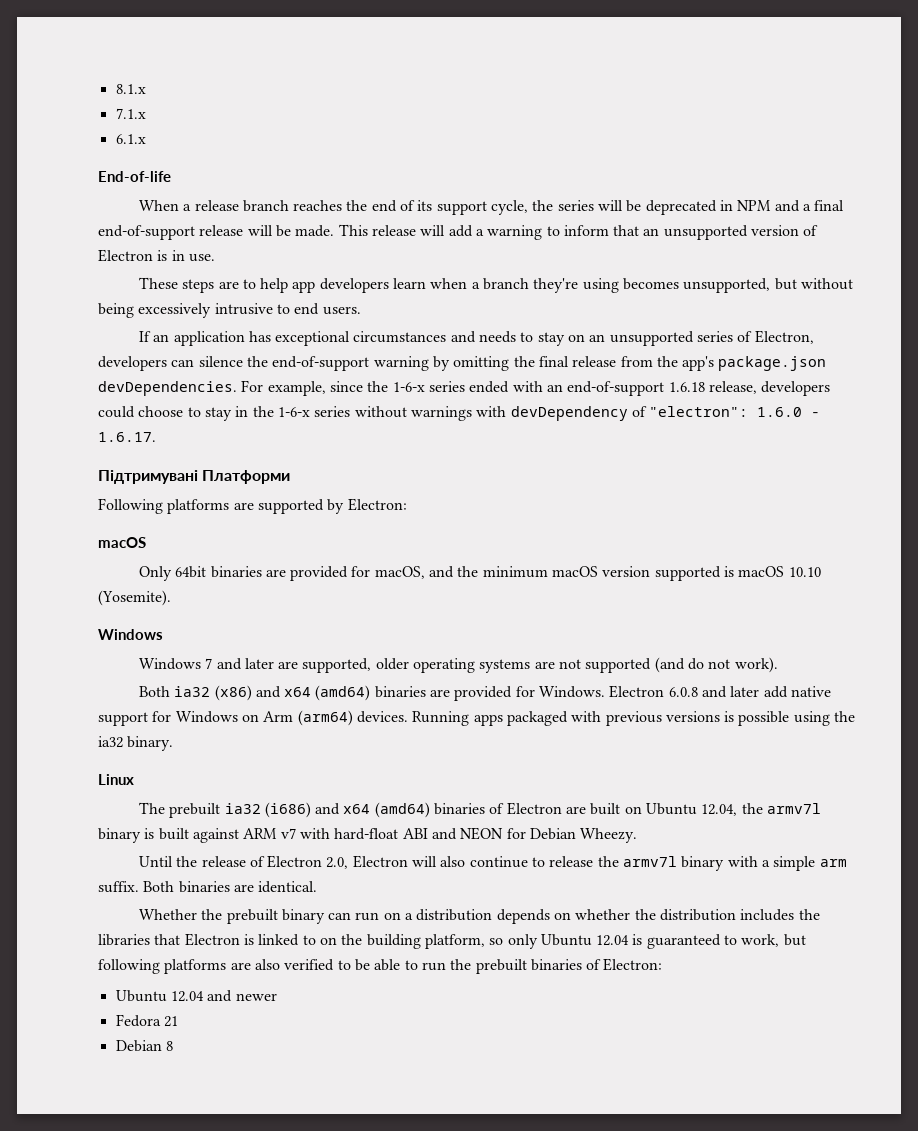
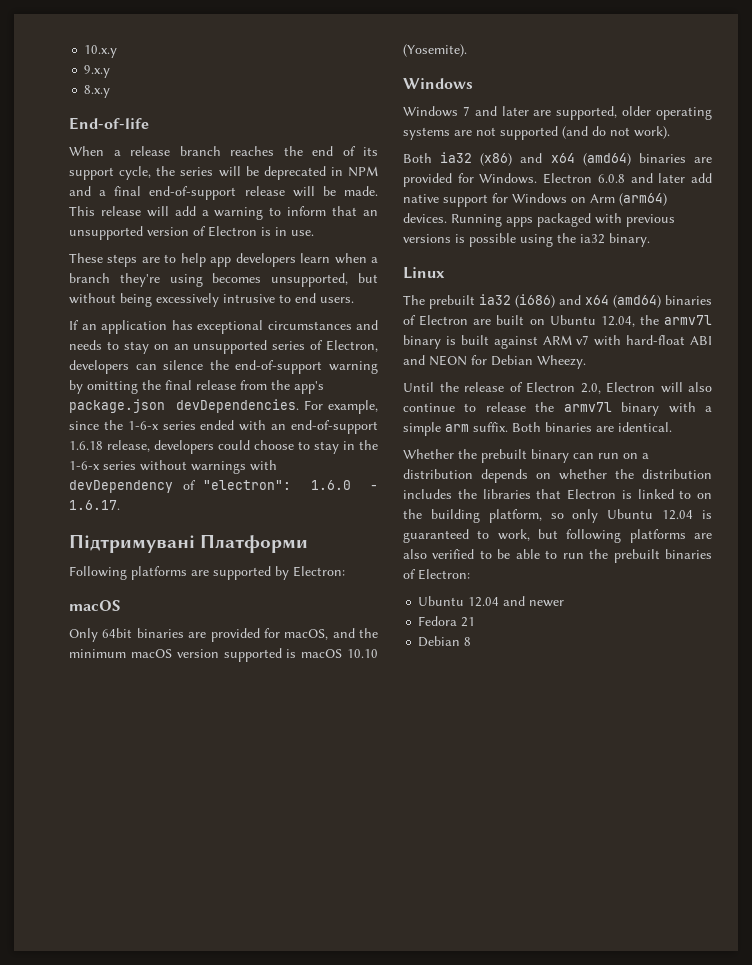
- 8.1.x
- 7.1.x
- 6.1.x
+ 10.x.y
+ 9.x.y
+ 8.x.y

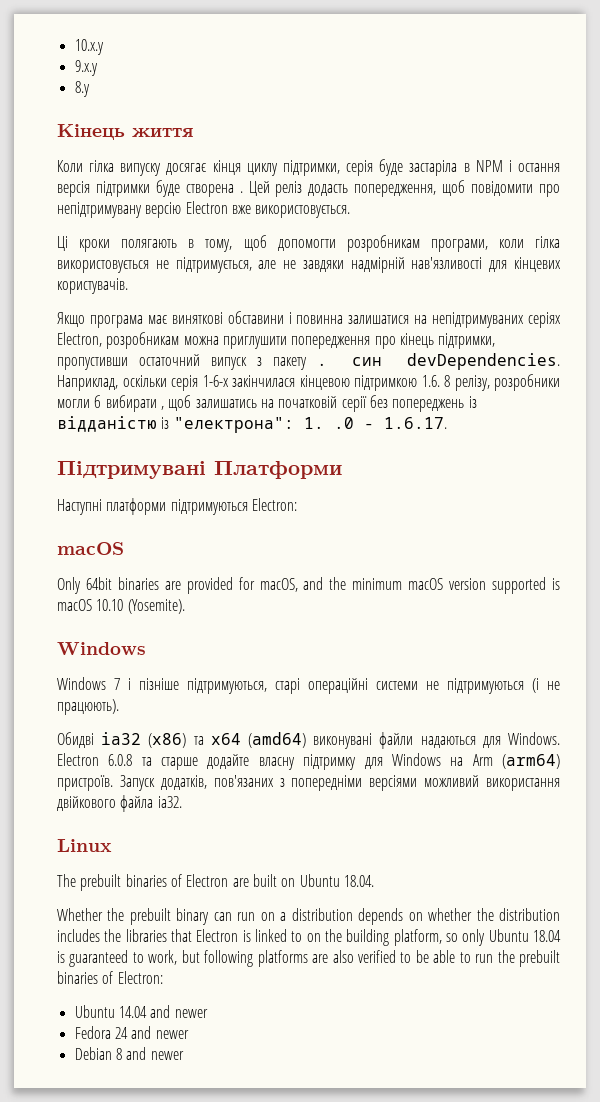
- 8.x.y
- End-of-life
- When a release branch reaches the end of its support cycle, the series will be deprecated in NPM and a final end-of-support release will be made. This release will add a warning to inform that an unsupported version of Electron is in use.
- These steps are to help app developers learn when a branch they're using becomes unsupported, but without being excessively intrusive to end users.
- If an application has exceptional circumstances and needs to stay on an unsupported series of Electron, developers can silence the end-of-support warning by omitting the final release from the app's package.json devDependencies. For example, since the 1-6-x series ended with an end-of-support 1.6.18 release, developers could choose to stay in the 1-6-x series without warnings with devDependency of "electron": 1.6.0 - 1.6.17.
+ 8.y
+ Кінець життя
+ Коли гілка випуску досягає кінця циклу підтримки, серія буде застаріла в NPM і остання версія підтримки буде створена . Цей реліз додасть попередження, щоб повідомити про непідтримувану версію Electron вже використовується.
+ Ці кроки полягають в тому, щоб допомогти розробникам програми, коли гілка використовується не підтримується, але не завдяки надмірній нав'язливості для кінцевих користувачів.
+ Якщо програма має виняткові обставини і повинна залишатися на непідтримуваних серіях Electron, розробникам можна приглушити попередження про кінець підтримки, пропустивши остаточний випуск з пакету . син devDependencies. Наприклад, оскільки серія 1-6-х закінчилася кінцевою підтримкою 1.6. 8 релізу, розробники могли б вибирати , щоб залишатись на початковій серії без попереджень із відданістю із "електрона": 1. .0 - 1.6.17.
- Following platforms are supported by Electron:
+ Наступні платформи підтримуються Electron:
- Windows 7 and later are supported, older operating systems are not supported (and do not work).
- Both ia32 (x86) and x64 (amd64) binaries are provided for Windows. Electron 6.0.8 and later add native support for Windows on Arm (arm64) devices. Running apps packaged with previous versions is possible using the ia32 binary.
+ Windows 7 і пізніше підтримуються, старі операційні системи не підтримуються (і не працюють).
+ Обидві ia32 (x86) та x64 (amd64) виконувані файли надаються для Windows. Electron 6.0.8 та старше додайте власну підтримку для Windows на Arm (arm64) пристроїв. Запуск додатків, пов'язаних з попередніми версіями можливий використання двійкового файла ia32.
  Linux
- The prebuilt ia32 (i686) and x64 (amd64) binaries of Electron are built on Ubuntu 12.04, the armv7l binary is built against ARM v7 with hard-float ABI and NEON for Debian Wheezy.
- Until the release of Electron 2.0, Electron will also continue to release the armv7l binary with a simple arm suffix. Both binaries are identical.
+ The prebuilt binaries of Electron are built on Ubuntu 18.04.
- Whether the prebuilt binary can run on a distribution depends on whether the distribution includes the libraries that Electron is linked to on the building platform, so only Ubuntu 12.04 is guaranteed to work, but following platforms are also verified to be able to run the prebuilt binaries of Electron:
+ Whether the prebuilt binary can run on a distribution depends on whether the distribution includes the libraries that Electron is linked to on the building platform, so only Ubuntu 18.04 is guaranteed to work, but following platforms are also verified to be able to run the prebuilt binaries of Electron:
- Ubuntu 12.04 and newer
+ Ubuntu 14.04 and newer
- Fedora 21
+ Fedora 24 and newer
- Debian 8
+ Debian 8 and newer

